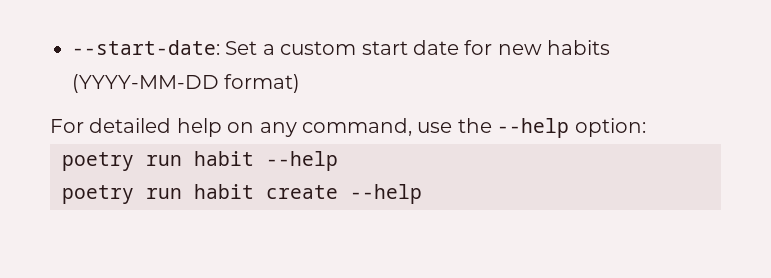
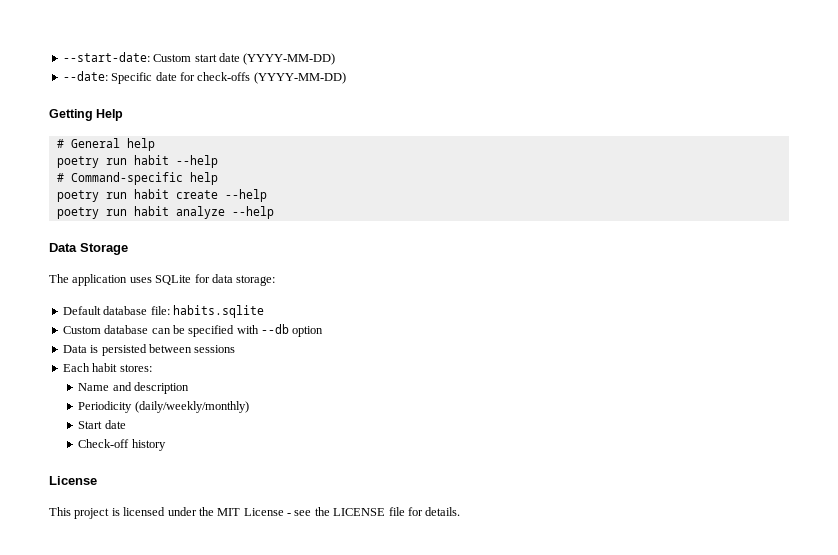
- --start-date: Set a custom start date for new habits (YYYY-MM-DD format)
- For detailed help on any command, use the --help option:
+ --start-date: Custom start date (YYYY-MM-DD)
+ --date: Specific date for check-offs (YYYY-MM-DD)
+ Getting Help
+ # General help
+ # Command-specific help
+ poetry run habit analyze --help
+ Data Storage
+ The application uses SQLite for data storage:
+ Default database file: habits.sqlite
+ Custom database can be specified with --db option
+ Data is persisted between sessions
+ Each habit stores:
+ Name and description
+ Periodicity (daily/weekly/monthly)
+ Start date
+ Check-off history
+ License
+ This project is licensed under the MIT License - see the LICENSE file for details.

